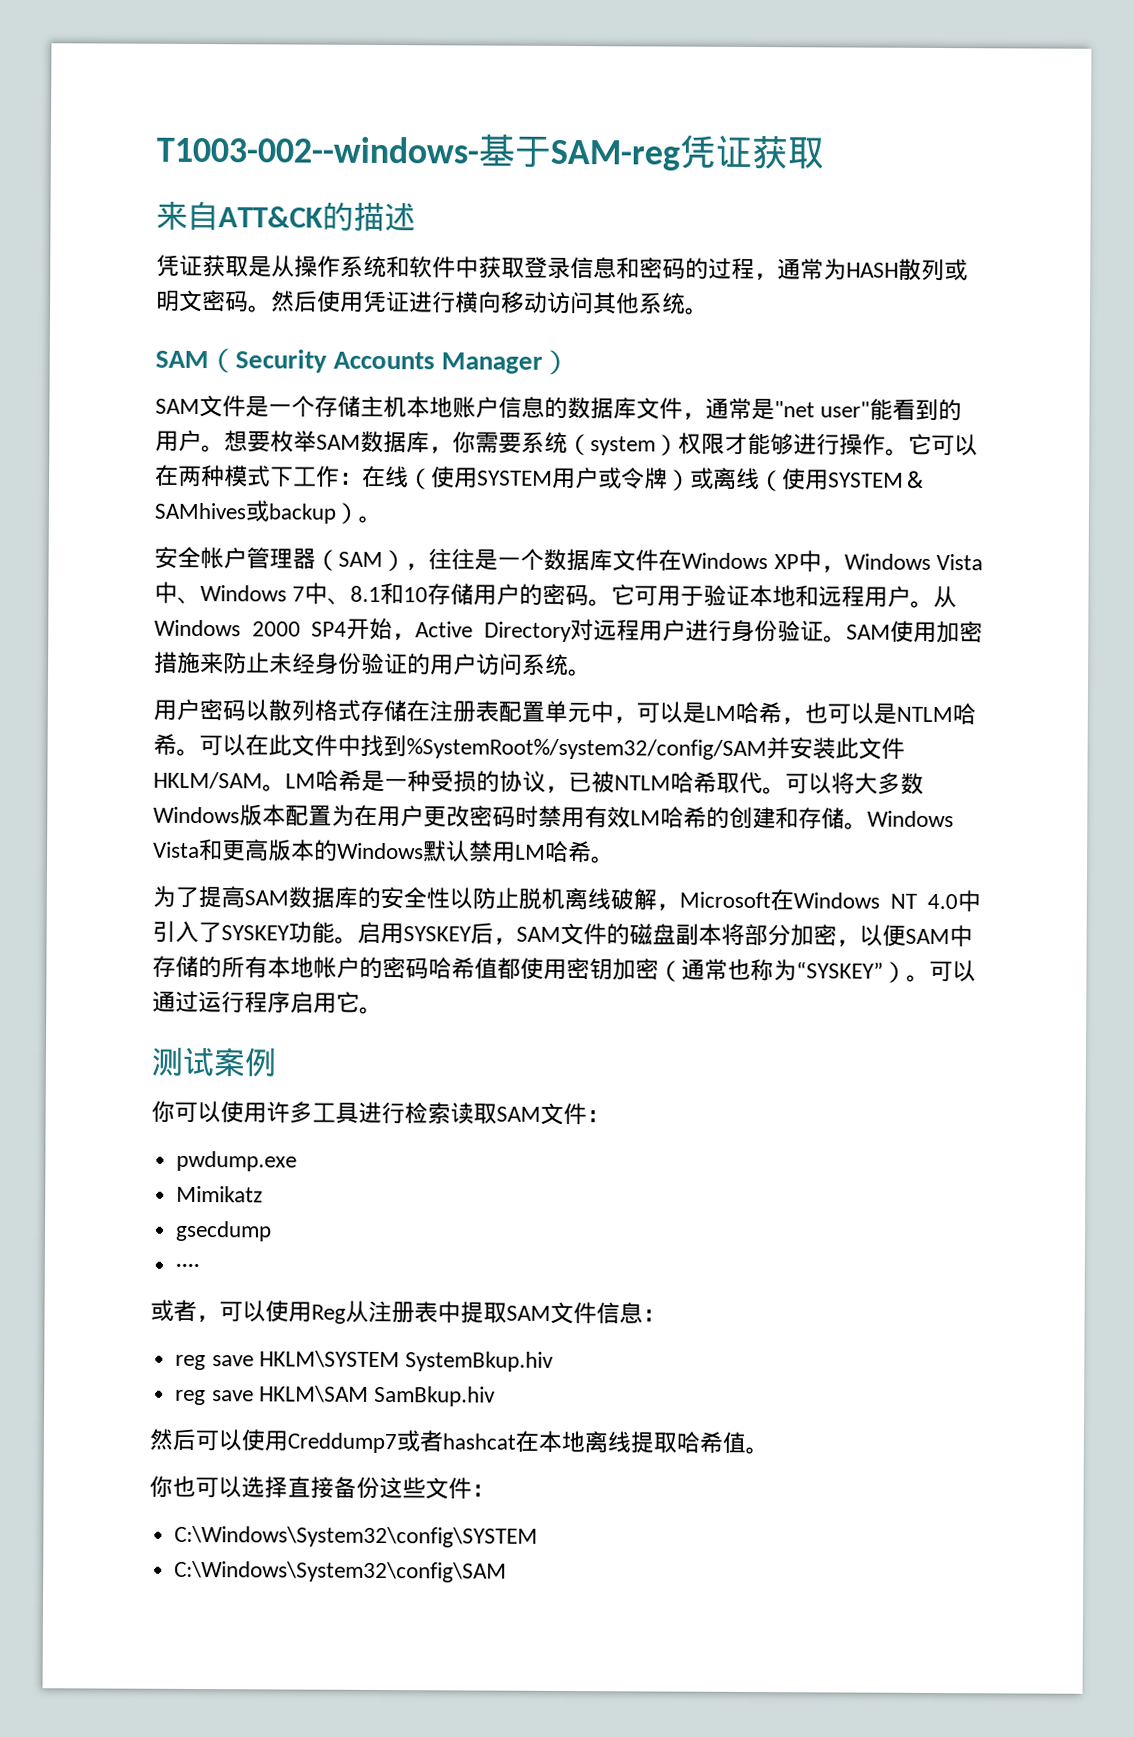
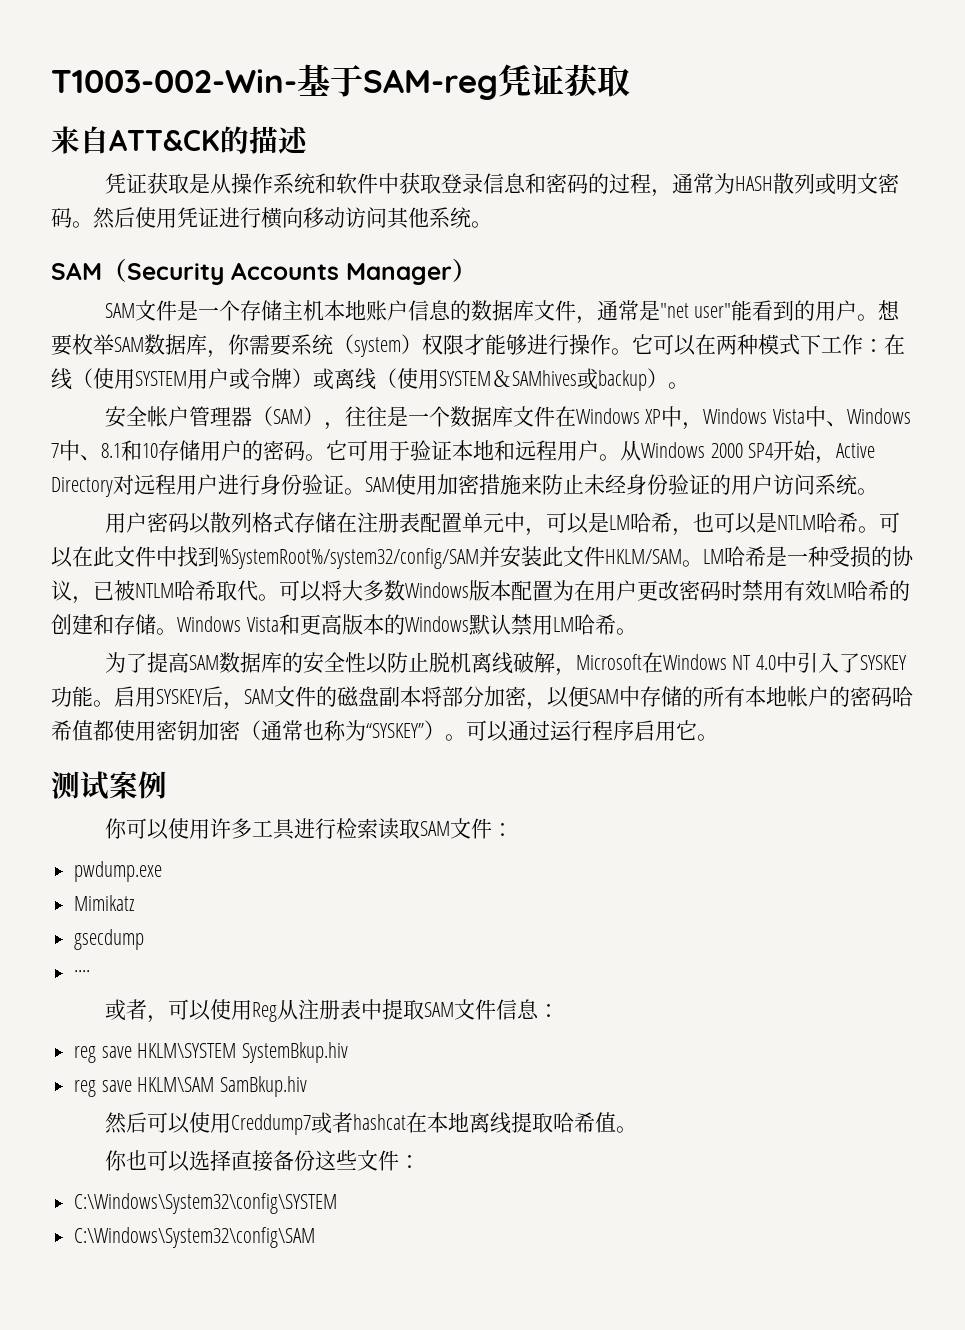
- T1003-002--windows-基于SAM-reg凭证获取
+ T1003-002-Win-基于SAM-reg凭证获取

